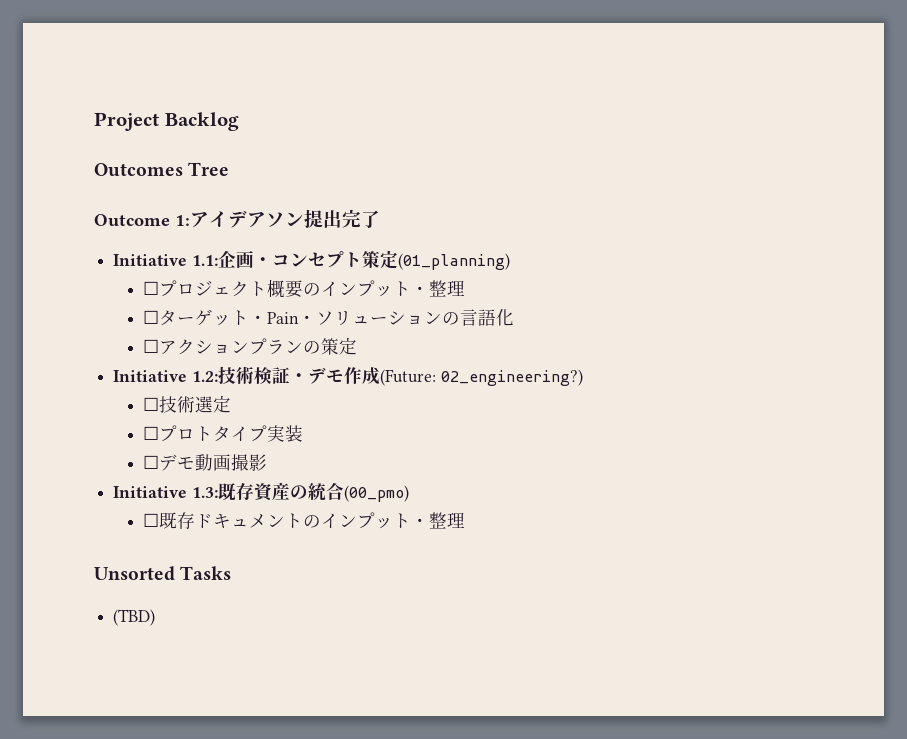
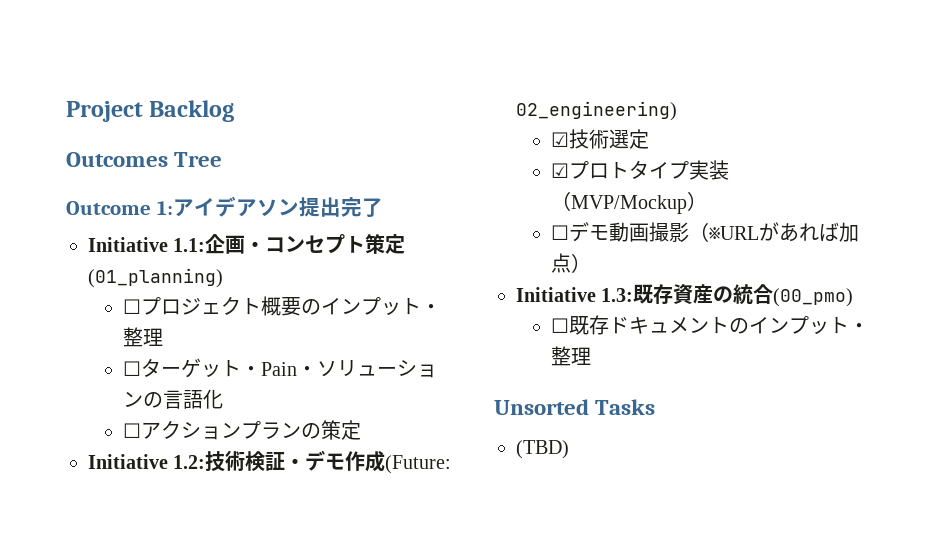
- Initiative 1.2:技術検証・デモ作成(Future: 02_engineering?)
- ☐技術選定
+ Initiative 1.2:技術検証・デモ作成(Future: 02_engineering)
+ ☑技術選定
- ☐プロトタイプ実装
+ ☑プロトタイプ実装（MVP/Mockup）
- ☐デモ動画撮影
+ ☐デモ動画撮影（※URLがあれば加点）

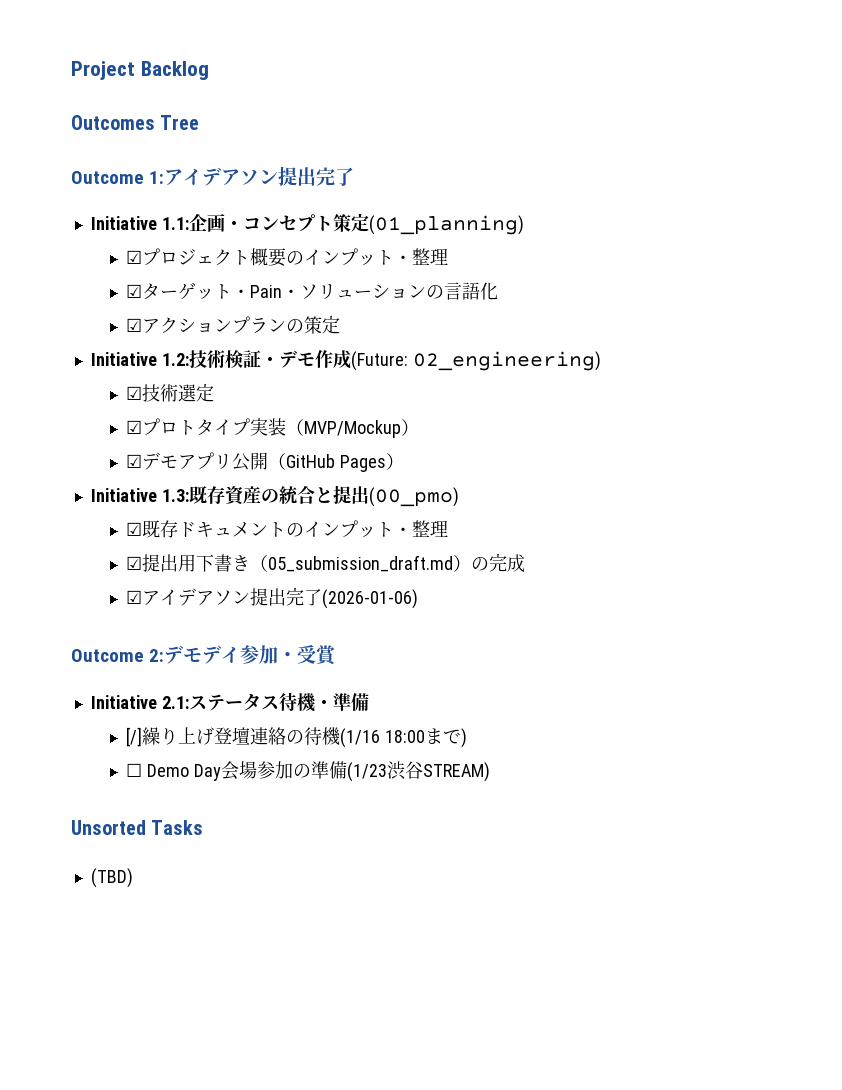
- ☐プロジェクト概要のインプット・整理
+ ☑プロジェクト概要のインプット・整理
- ☐ターゲット・Pain・ソリューションの言語化
+ ☑ターゲット・Pain・ソリューションの言語化
- ☐アクションプランの策定
+ ☑アクションプランの策定
- ☐デモ動画撮影（※URLがあれば加点）
+ ☑デモアプリ公開（GitHub Pages）
- Initiative 1.3:既存資産の統合(00_pmo)
+ Initiative 1.3:既存資産の統合と提出(00_pmo)
- ☐既存ドキュメントのインプット・整理
+ ☑既存ドキュメントのインプット・整理
+ ☑提出用下書き（05_submission_draft.md）の完成
+ ☑アイデアソン提出完了(2026-01-06)
+ Outcome 2:デモデイ参加・受賞
+ Initiative 2.1:ステータス待機・準備
+ [/]繰り上げ登壇連絡の待機(1/16 18:00まで)
+ ☐ Demo Day会場参加の準備(1/23渋谷STREAM)

